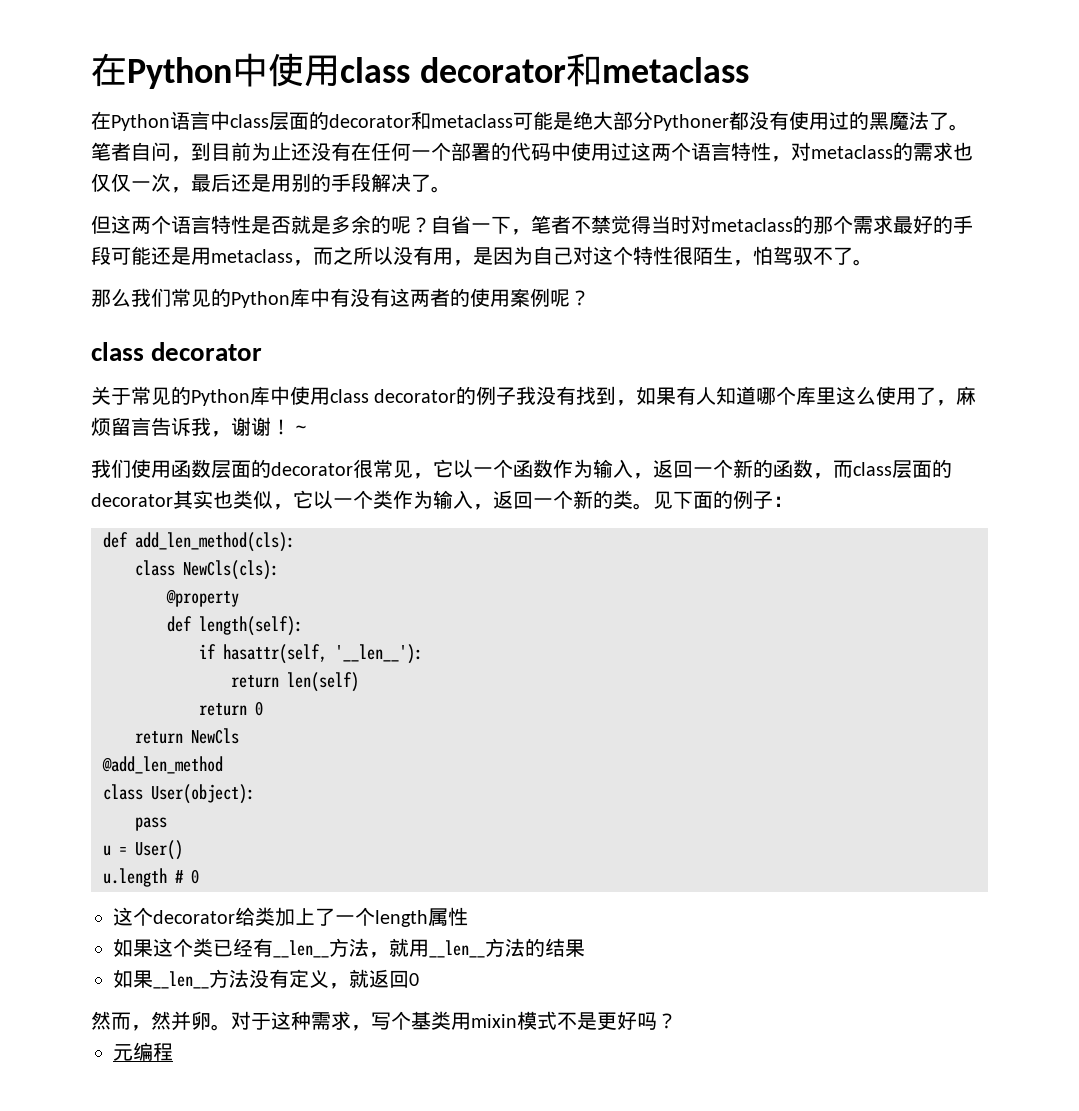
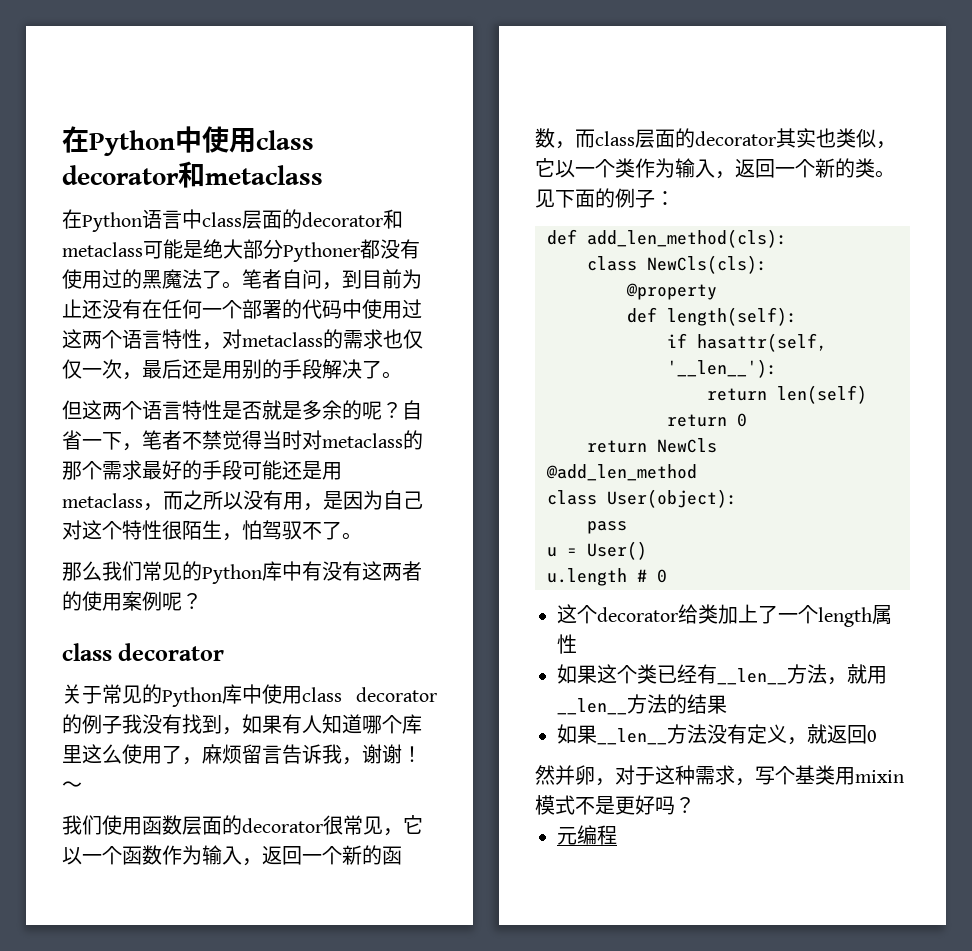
- 然而，然并卵。对于这种需求，写个基类用mixin模式不是更好吗？
+ 然并卵，对于这种需求，写个基类用mixin模式不是更好吗？

